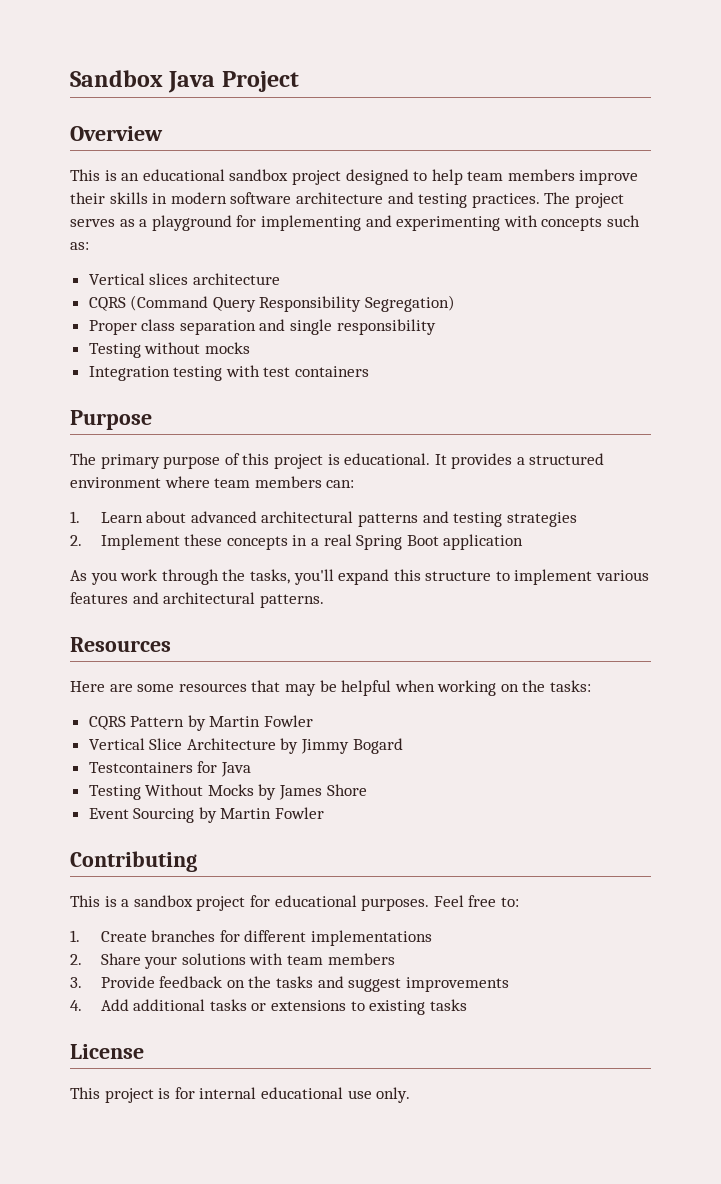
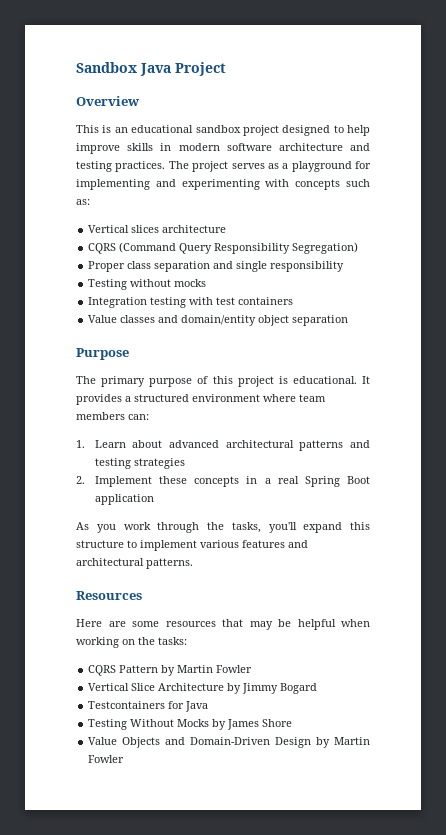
- This is an educational sandbox project designed to help team members improve their skills in modern software architecture and testing practices.
+ This is an educational sandbox project designed to help improve skills in modern software architecture and testing practices.
+ Value classes and domain/entity object separation
- Event Sourcing by Martin Fowler
- Contributing
- This is a sandbox project for educational purposes. Feel free to:
- 1. Create branches for different implementations
- 2. Share your solutions with team members
- 3. Provide feedback on the tasks and suggest improvements
- 4. Add additional tasks or extensions to existing tasks
- License
- This project is for internal educational use only.
+ Value Objects and Domain-Driven Design by Martin Fowler

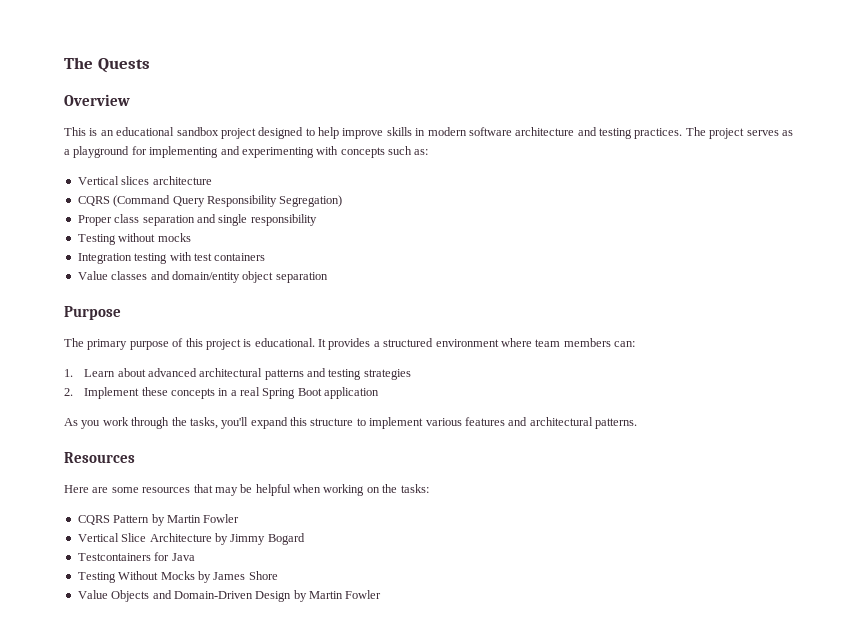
- Sandbox Java Project
+ The Quests

